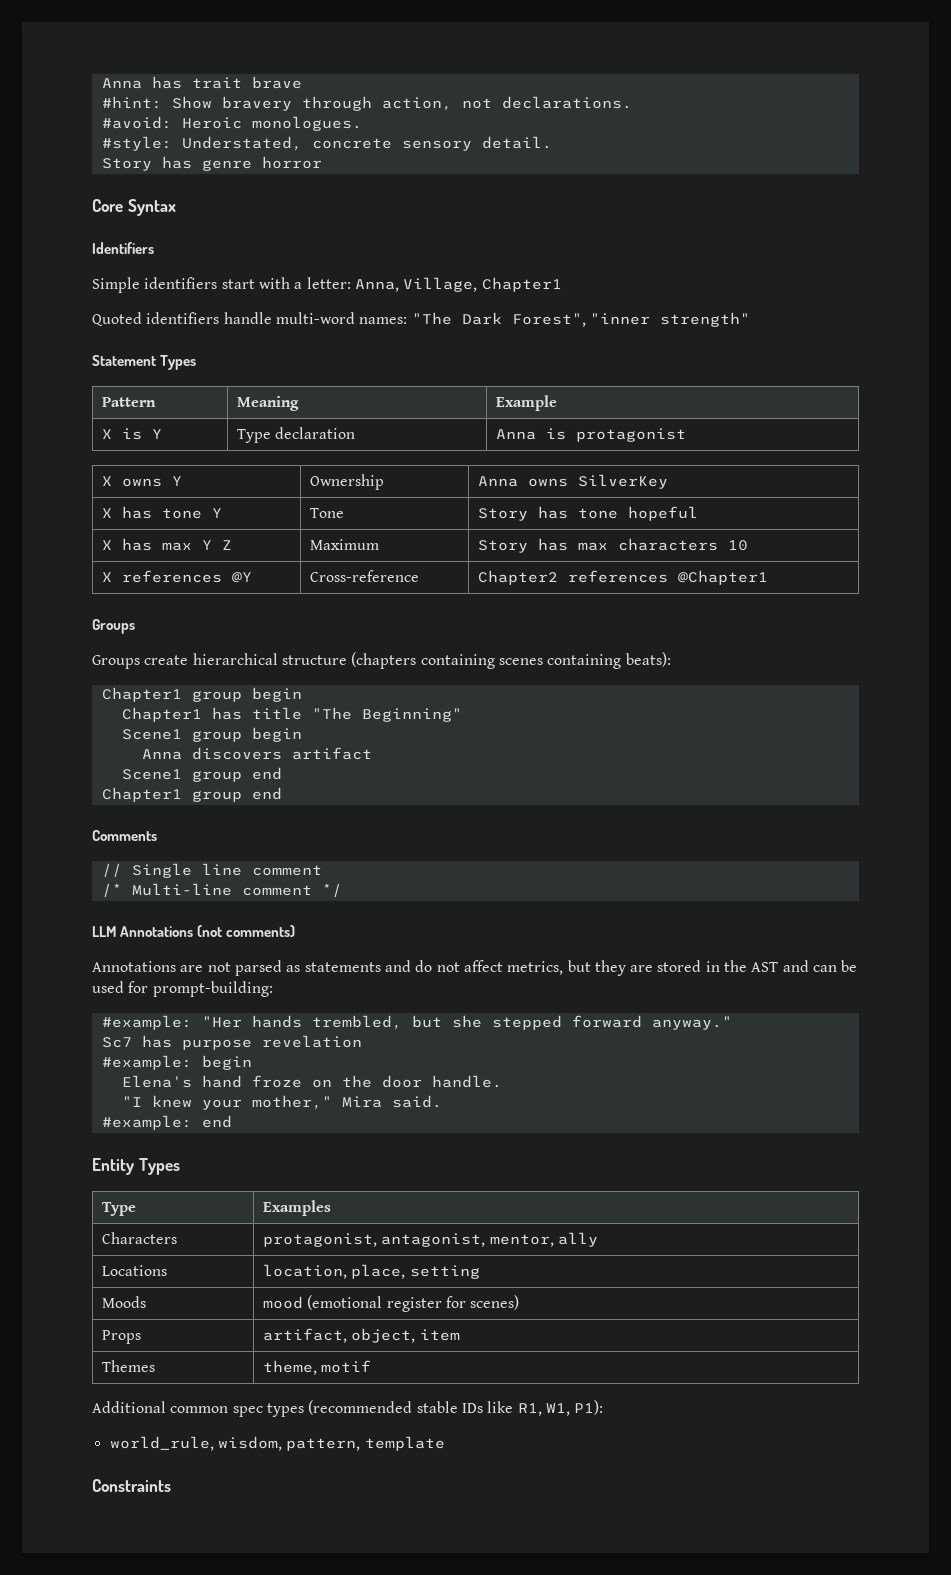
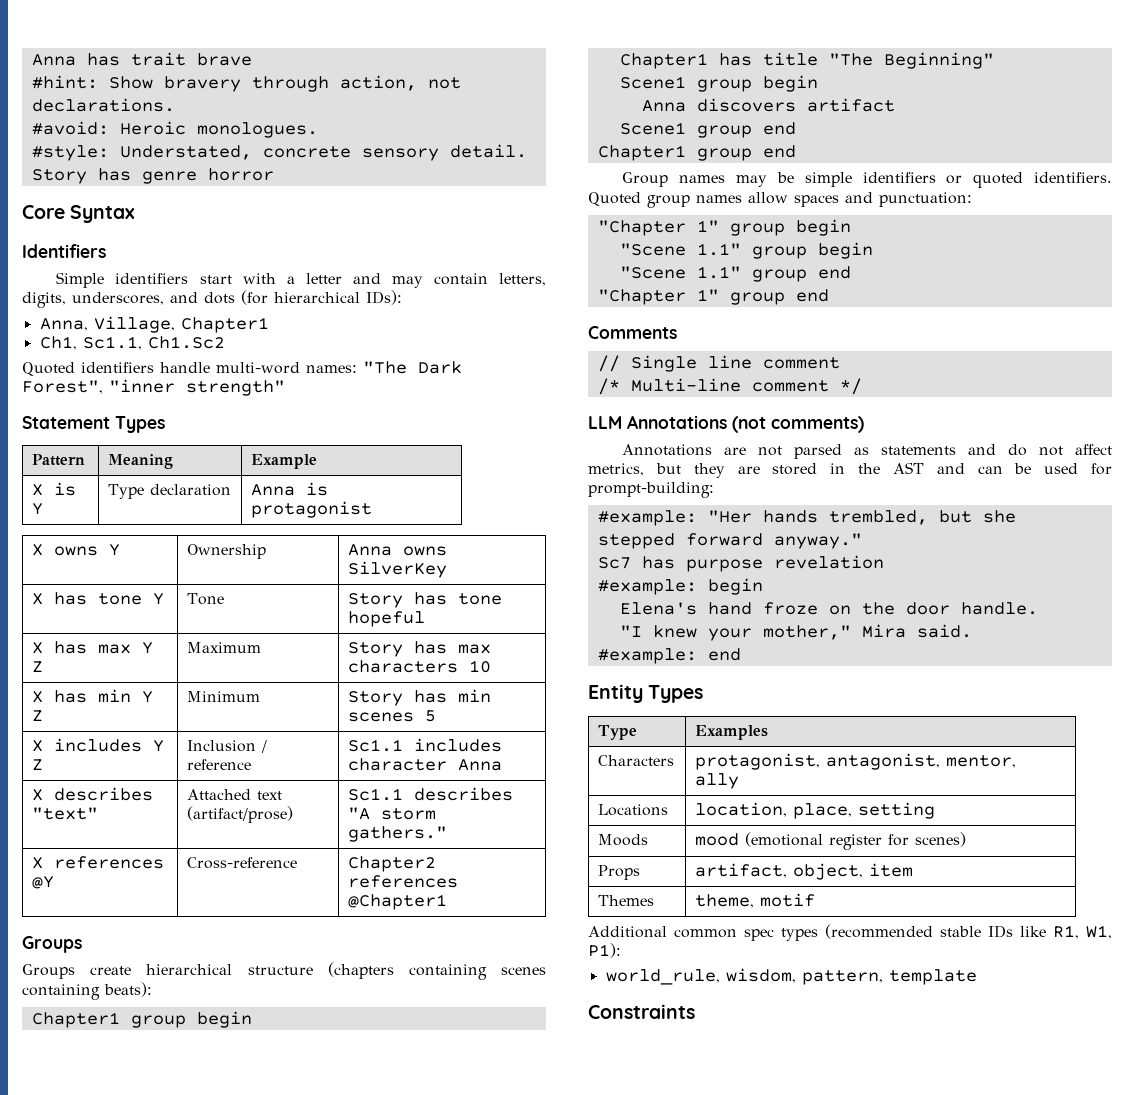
- Simple identifiers start with a letter: Anna, Village, Chapter1
+ Simple identifiers start with a letter and may contain letters, digits, underscores, and dots (for hierarchical IDs):
+ Anna, Village, Chapter1
+ Ch1, Sc1.1, Ch1.Sc2
+ X has min Y Z | Minimum | Story has min scenes 5
+ X includes Y Z | Inclusion / reference | Sc1.1 includes character Anna
+ X describes "text" | Attached text (artifact/prose) | Sc1.1 describes "A storm gathers."
+ Group names may be simple identifiers or quoted identifiers. Quoted group names allow spaces and punctuation:
+ "Chapter 1" group begin
+ "Scene 1.1" group begin
+ "Scene 1.1" group end
+ "Chapter 1" group end

